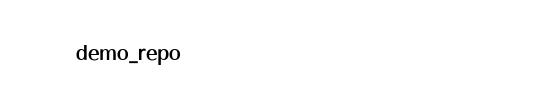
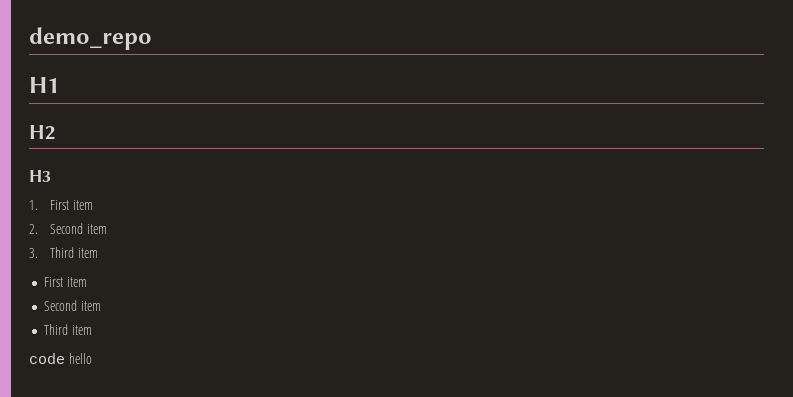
+ H1
+ H2
+ H3
+ 1. First item
+ 2. Second item
+ 3. Third item
+ First item
+ Second item
+ Third item
+ code hello

